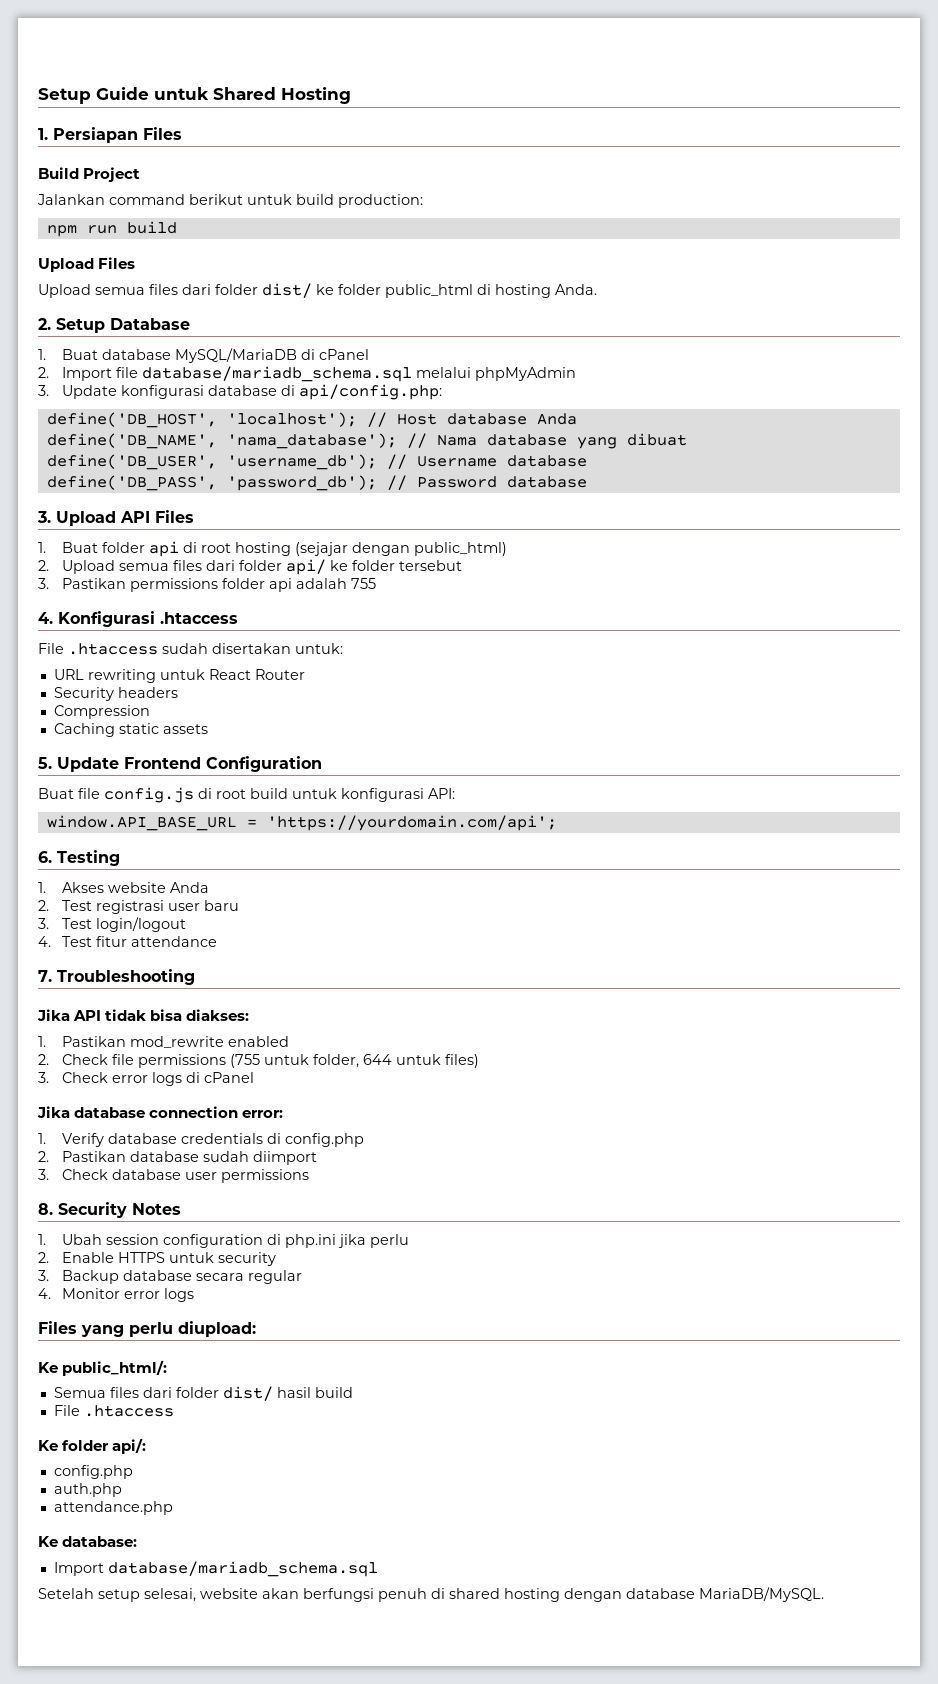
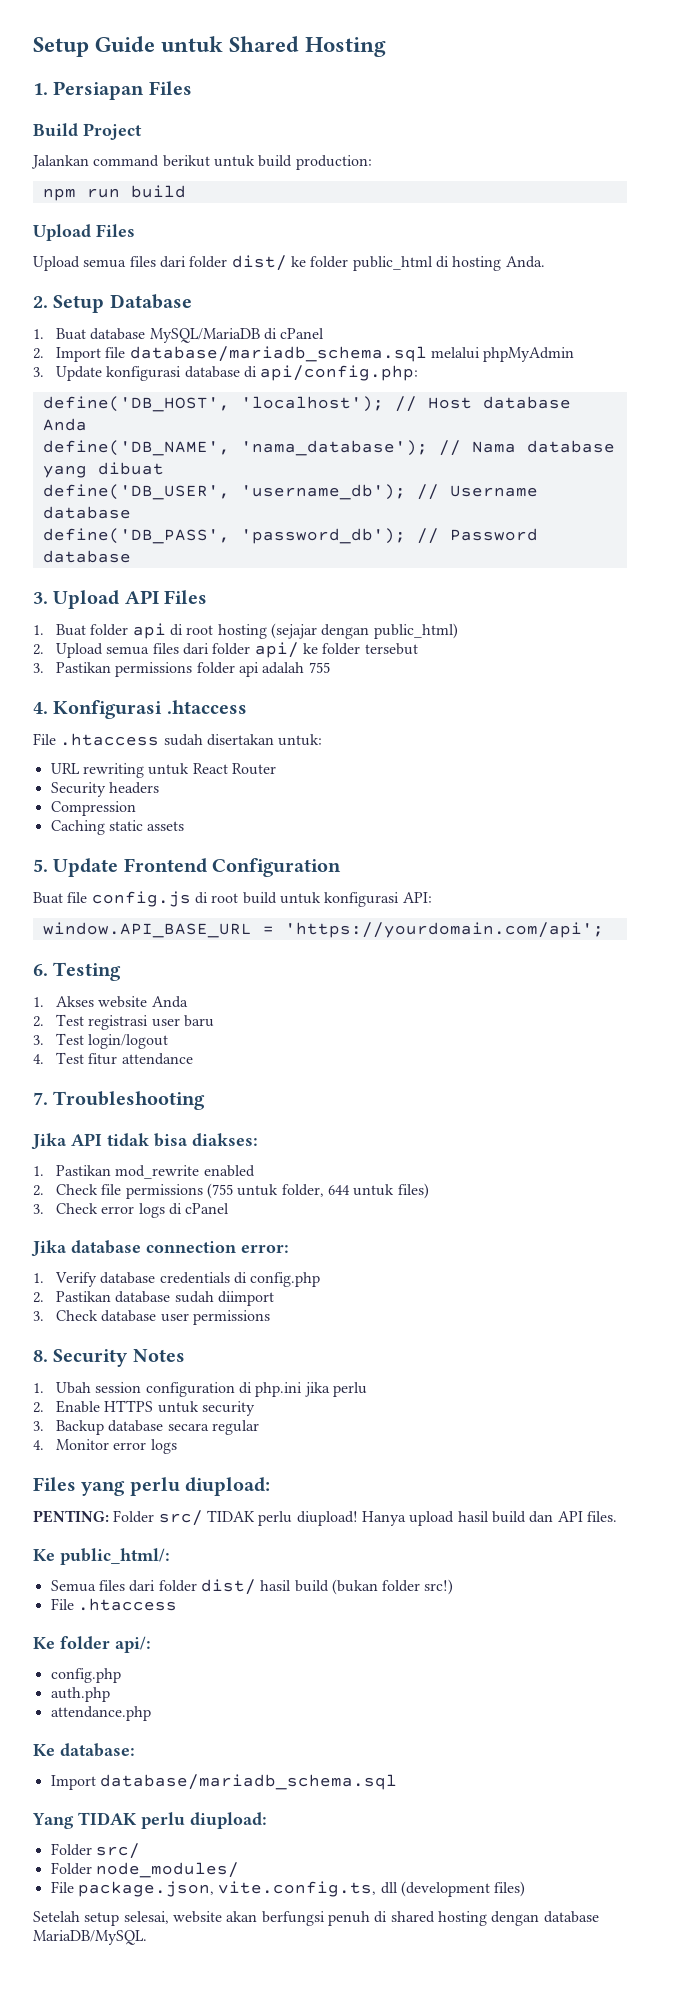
+ PENTING: Folder src/ TIDAK perlu diupload! Hanya upload hasil build dan API files.
- Semua files dari folder dist/ hasil build
+ Semua files dari folder dist/ hasil build (bukan folder src!)
+ Yang TIDAK perlu diupload:
+ Folder src/
+ Folder node_modules/
+ File package.json, vite.config.ts, dll (development files)

